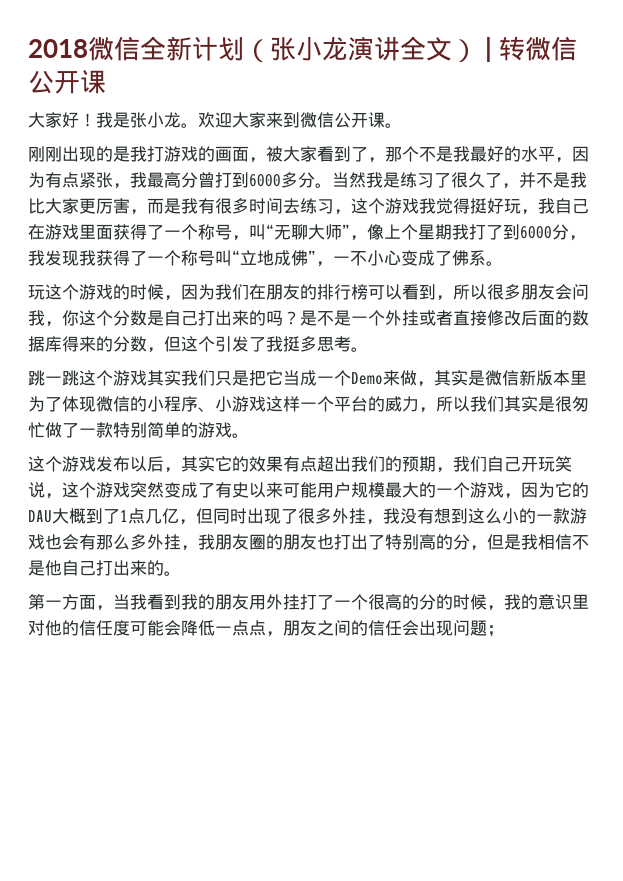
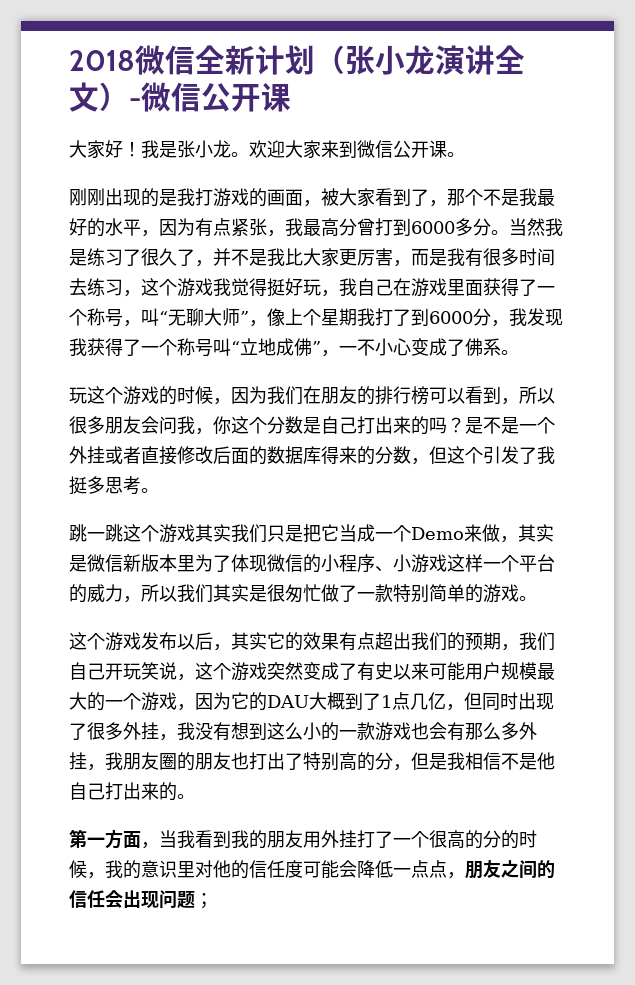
- 2018微信全新计划（张小龙演讲全文） | 转微信公开课
+ 2018微信全新计划（张小龙演讲全文）-微信公开课

